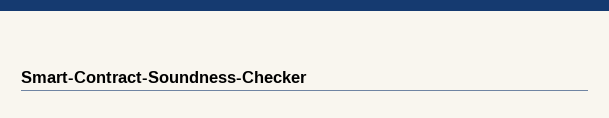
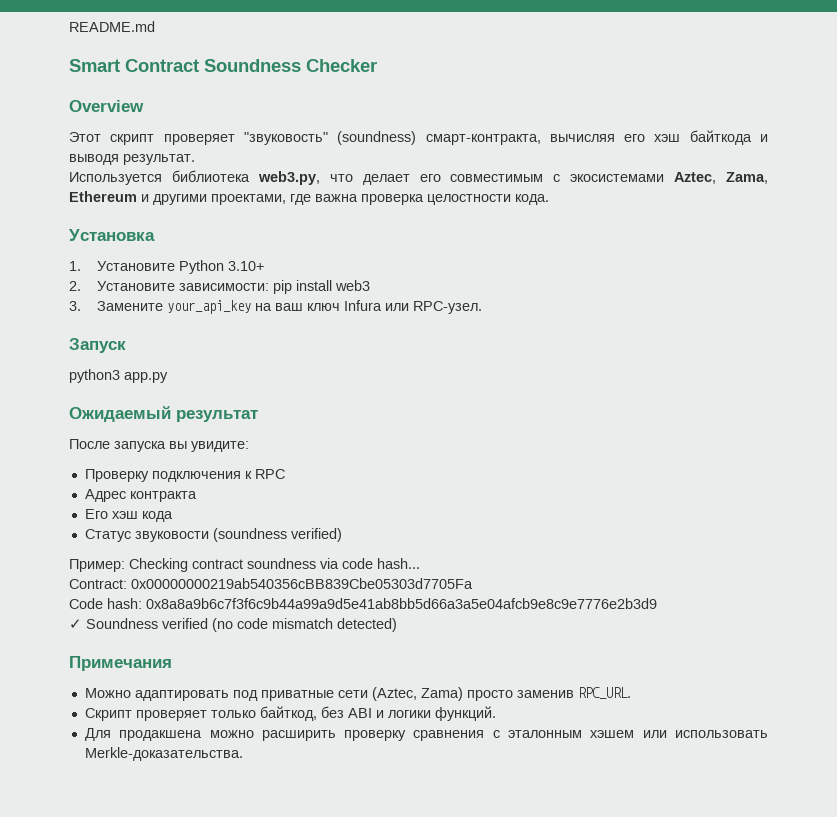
- Smart-Contract-Soundness-Checker
+ README.md
+ Smart Contract Soundness Checker
+ Overview
+ Этот скрипт проверяет "звуковость" (soundness) смарт-контракта, вычисляя его хэш байткода и выводя результат.
+ Используется библиотека web3.py, что делает его совместимым с экосистемами Aztec, Zama, Ethereum и другими проектами, где важна проверка целостности кода.
+ Установка
+ 1. Установите Python 3.10+
+ 2. Установите зависимости: pip install web3
+ 3. Замените your_api_key на ваш ключ Infura или RPC-узел.
+ Запуск
+ python3 app.py
+ Ожидаемый результат
+ После запуска вы увидите:
+ Проверку подключения к RPC
+ Адрес контракта
+ Его хэш кода
+ Статус звуковости (soundness verified)
+ Пример: Checking contract soundness via code hash...
+ Contract: 0x00000000219ab540356cBB839Cbe05303d7705Fa
+ Code hash: 0x8a8a9b6c7f3f6c9b44a99a9d5e41ab8bb5d66a3a5e04afcb9e8c9e7776e2b3d9
+ ✓ Soundness verified (no code mismatch detected)
+ Примечания
+ Можно адаптировать под приватные сети (Aztec, Zama) просто заменив RPC_URL.
+ Скрипт проверяет только байткод, без ABI и логики функций.
+ Для продакшена можно расширить проверку сравнения с эталонным хэшем или использовать Merkle-доказательства.

